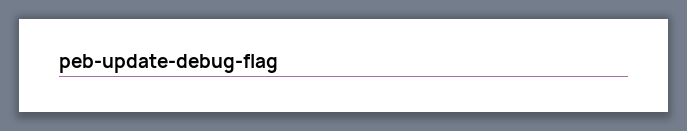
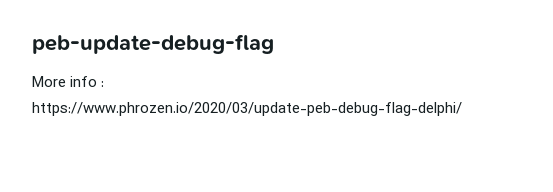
+ More info : https://www.phrozen.io/2020/03/update-peb-debug-flag-delphi/

